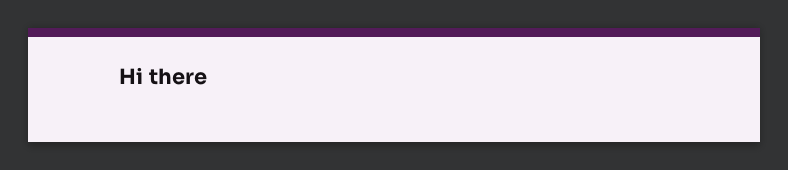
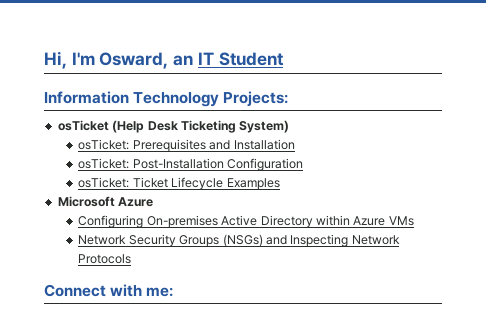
- Hi there
+ Hi, I'm Osward, an IT Student
+ Information Technology Projects:
+ osTicket (Help Desk Ticketing System)
+ osTicket: Prerequisites and Installation
+ osTicket: Post-Installation Configuration
+ osTicket: Ticket Lifecycle Examples
+ Microsoft Azure
+ Configuring On-premises Active Directory within Azure VMs
+ Network Security Groups (NSGs) and Inspecting Network Protocols
+ Connect with me:

